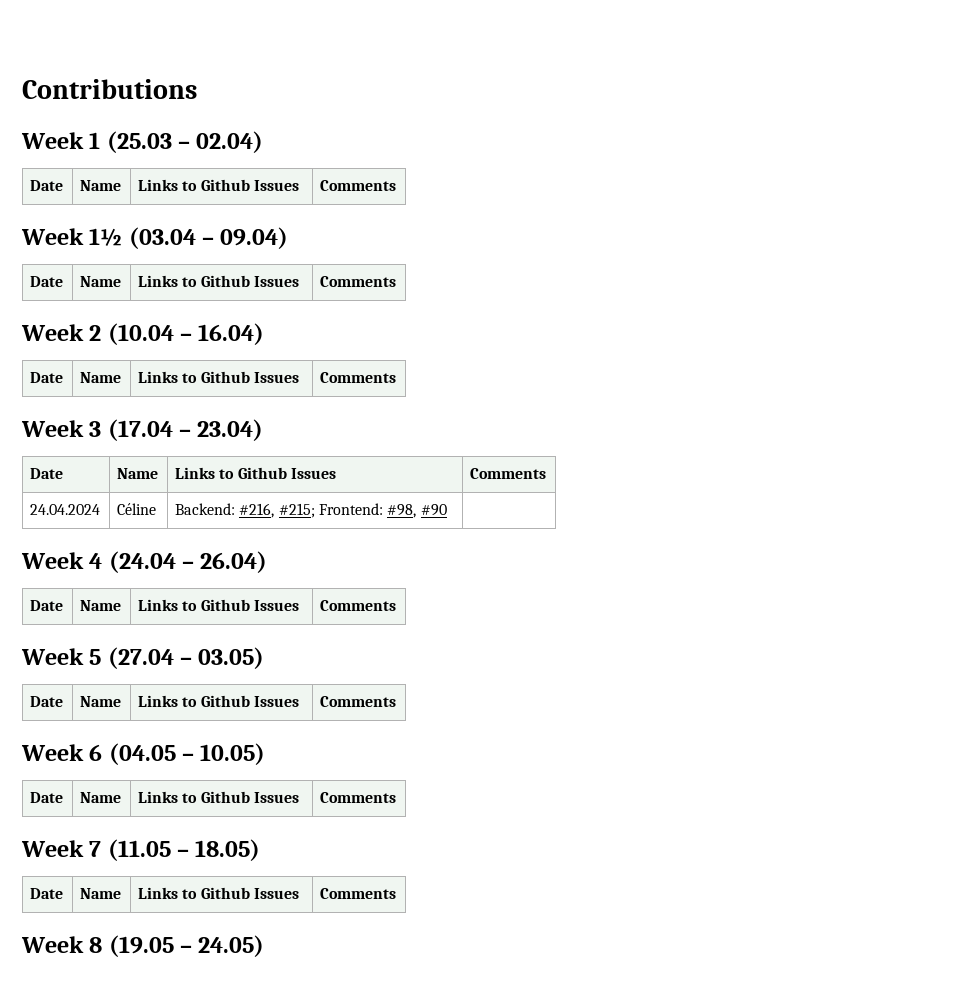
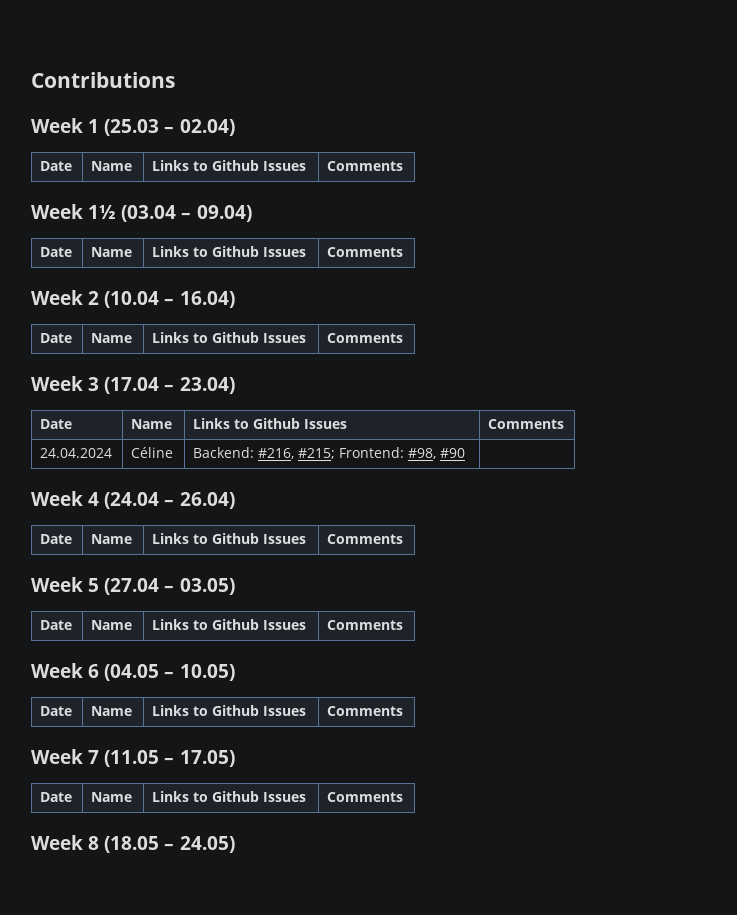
- Week 7 (11.05 – 18.05)
+ Week 7 (11.05 – 17.05)
- Week 8 (19.05 – 24.05)
+ Week 8 (18.05 – 24.05)

